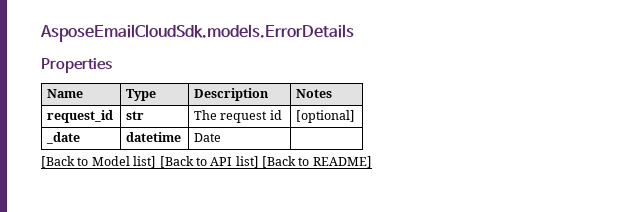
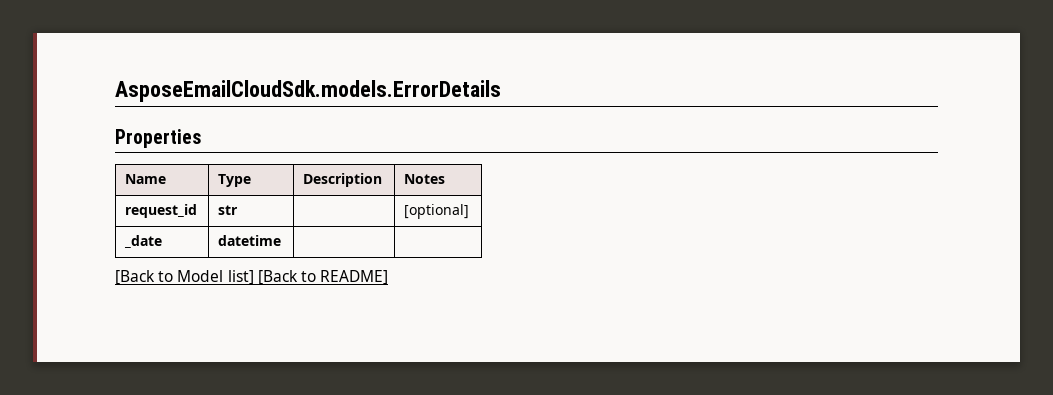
- request_id | str | The request id | [optional]
+ request_id | str | | [optional]
- _date | datetime | Date |
+ _date | datetime | |
- [Back to Model list] [Back to API list] [Back to README]
+ [Back to Model list] [Back to README]

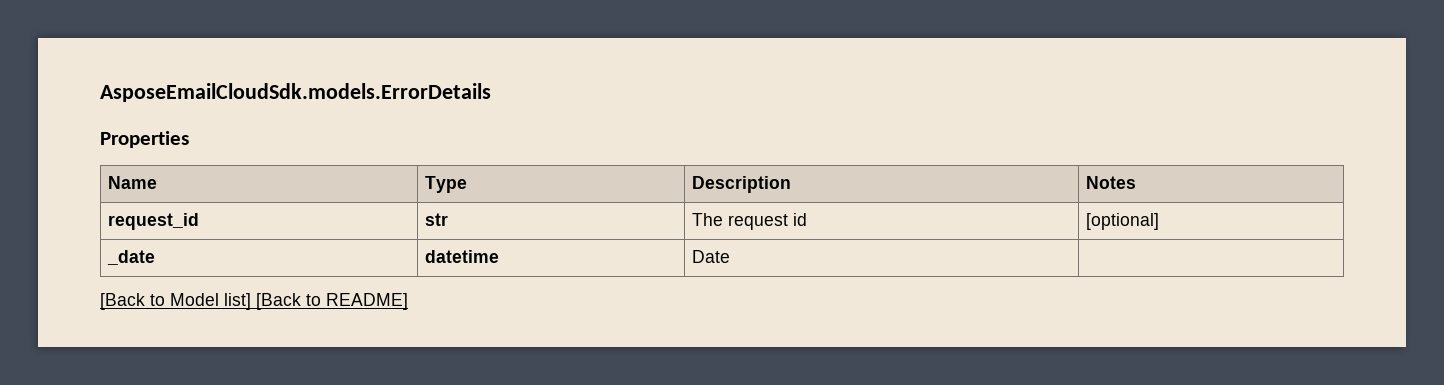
- request_id | str | | [optional]
+ request_id | str | The request id | [optional]
- _date | datetime | |
+ _date | datetime | Date |

